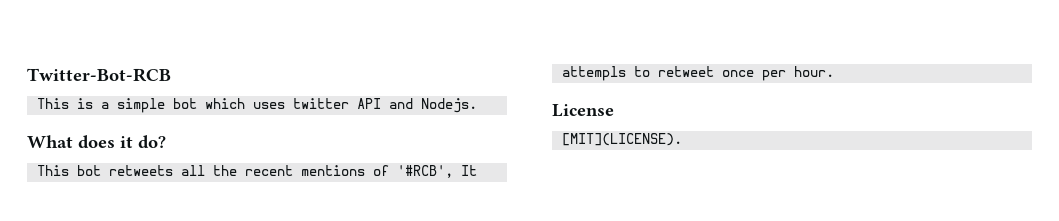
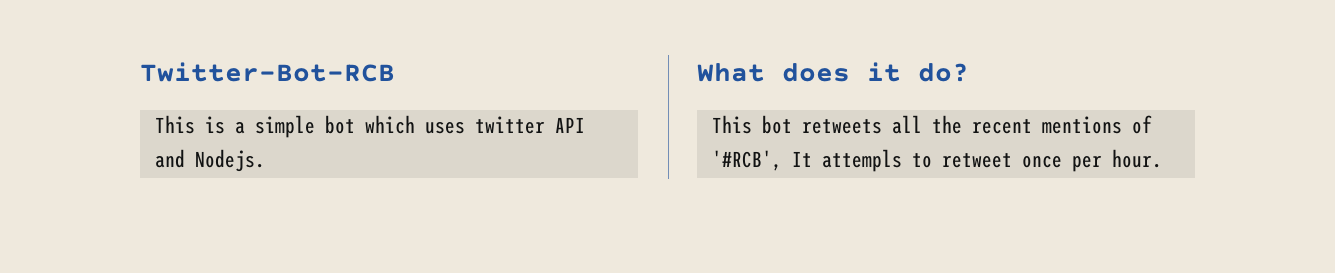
- License
- [MIT](LICENSE).

